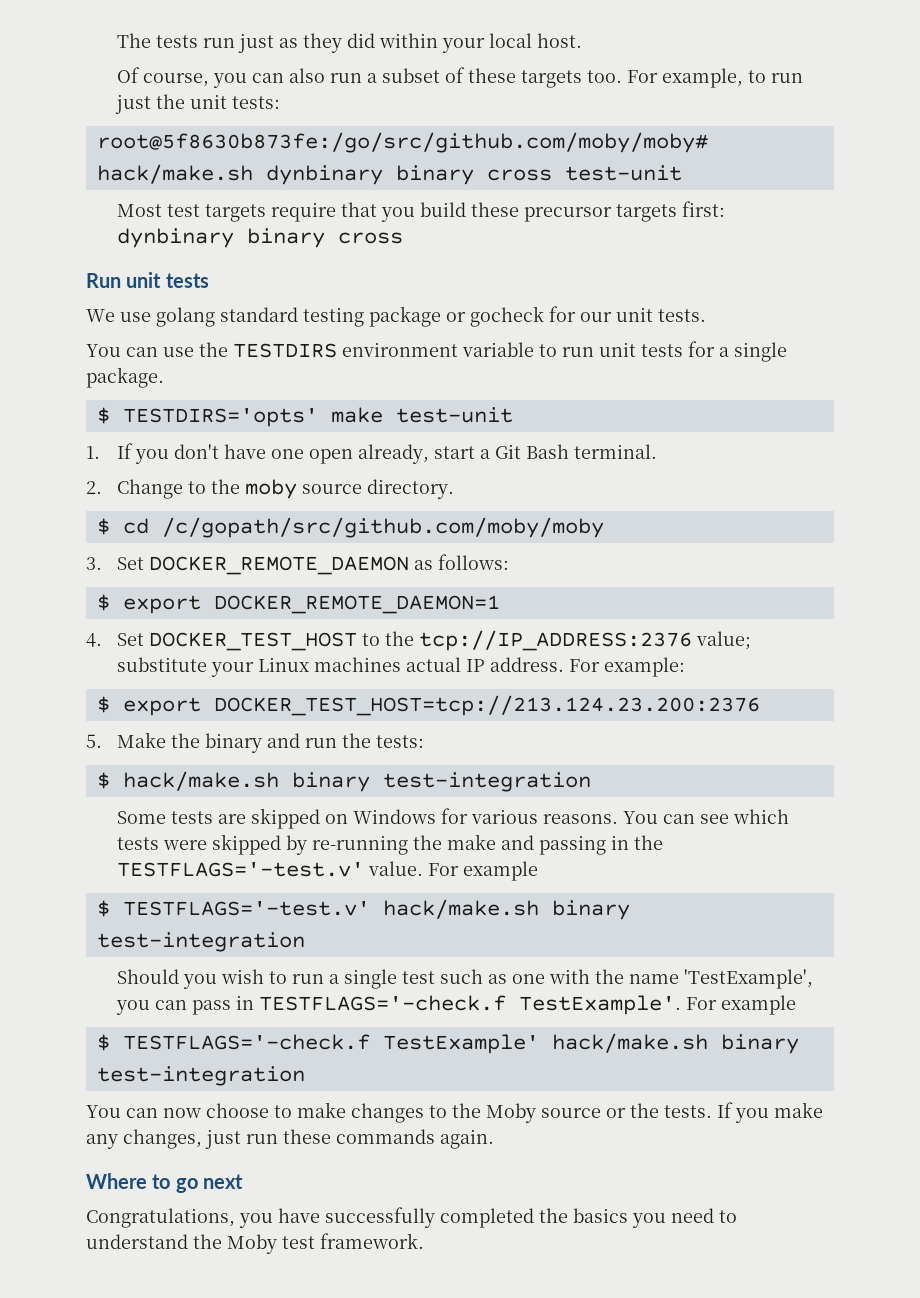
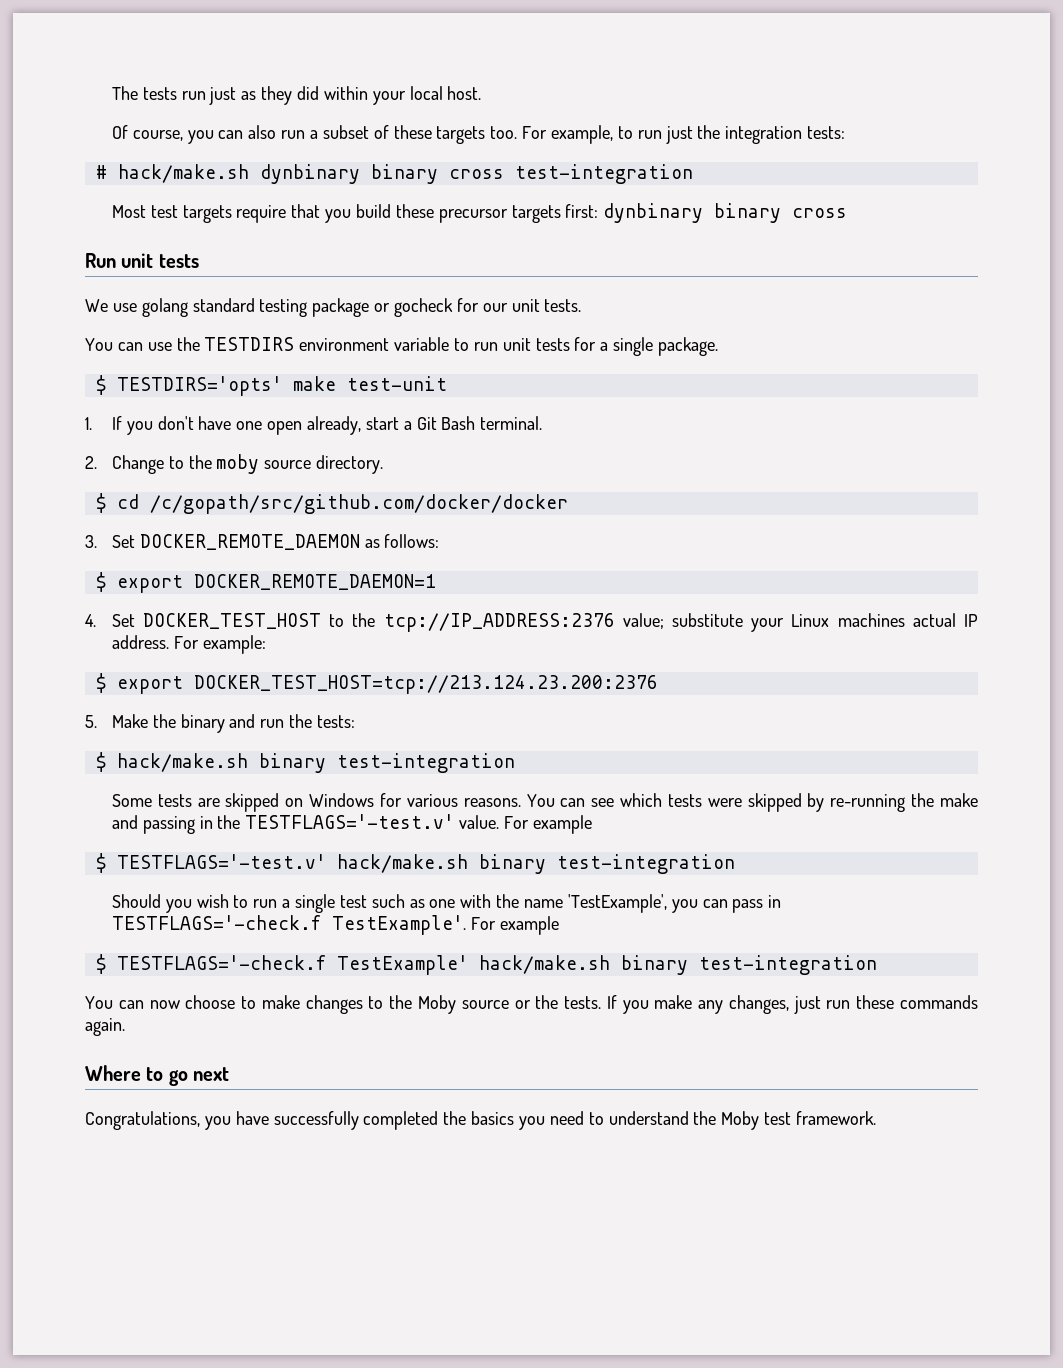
- For example, to run just the unit tests:
- root@5f8630b873fe:/go/src/github.com/moby/moby# hack/make.sh dynbinary binary cross test-unit
+ For example, to run just the integration tests:
+ # hack/make.sh dynbinary binary cross test-integration
- $ cd /c/gopath/src/github.com/moby/moby
+ $ cd /c/gopath/src/github.com/docker/docker

